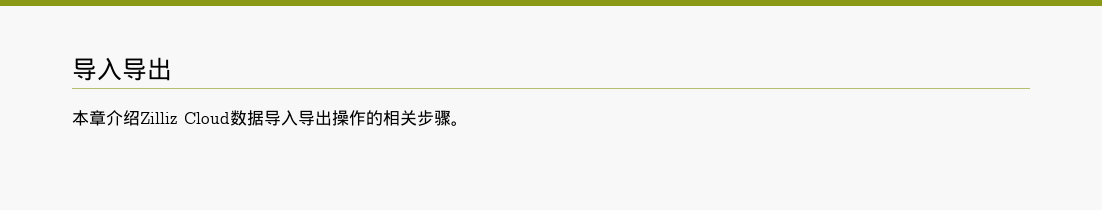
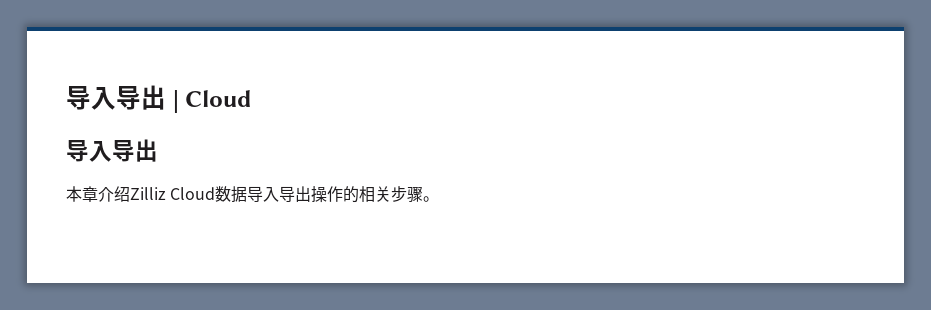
+ 导入导出 | Cloud

